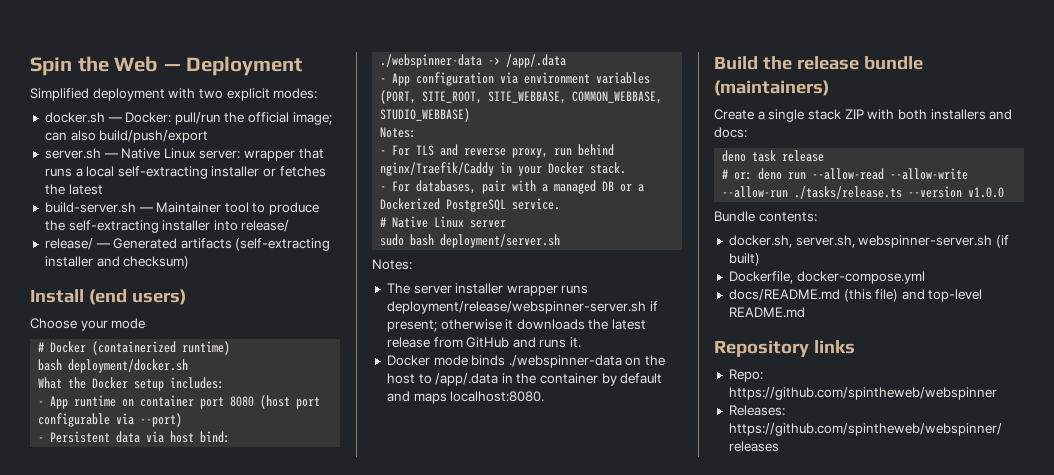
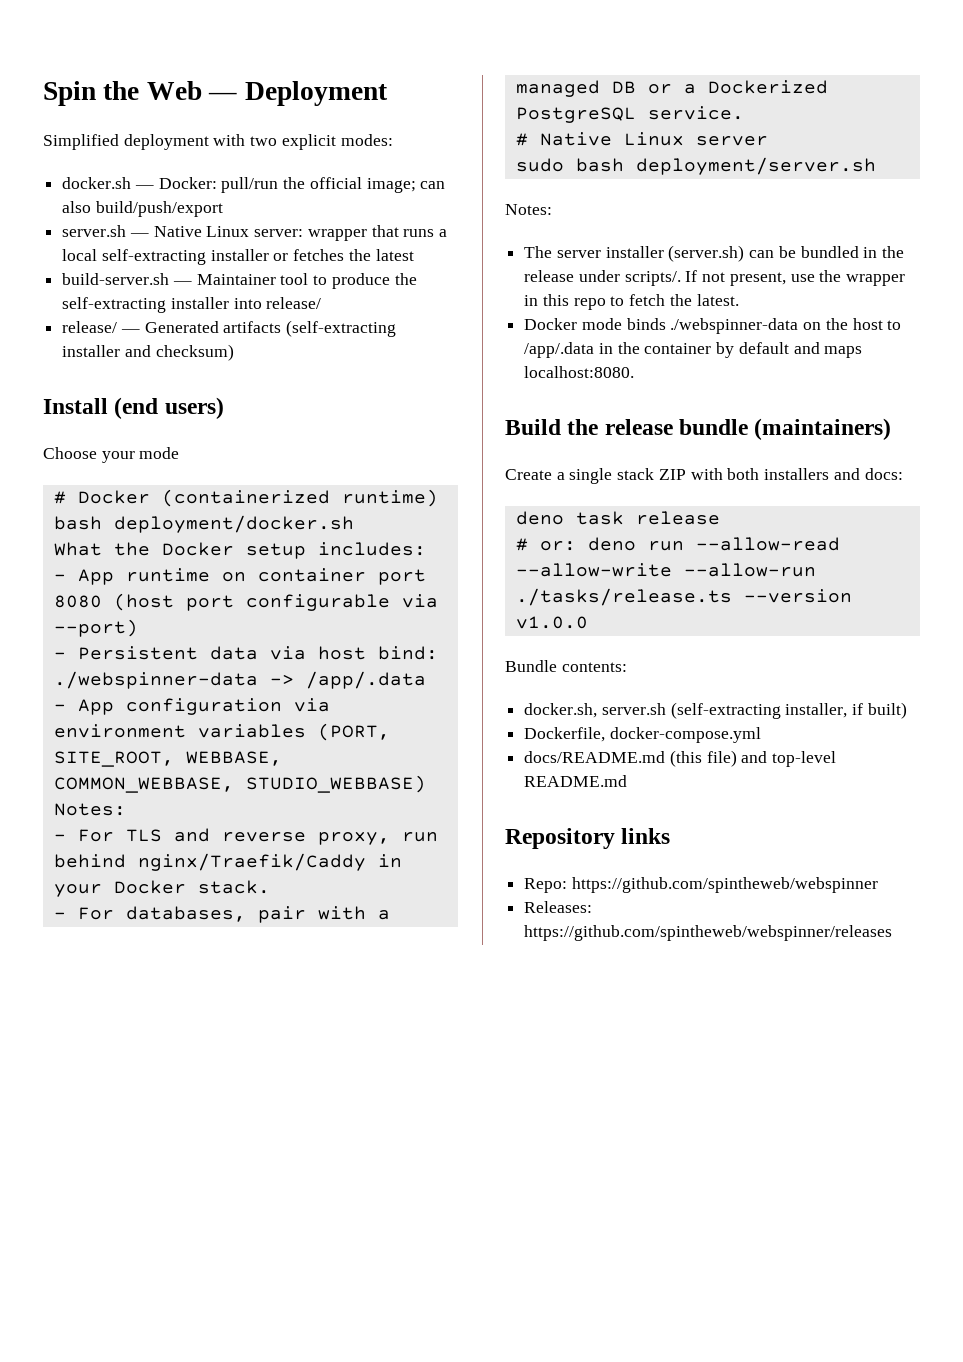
- - App configuration via environment variables (PORT, SITE_ROOT, SITE_WEBBASE, COMMON_WEBBASE, STUDIO_WEBBASE)
+ - App configuration via environment variables (PORT, SITE_ROOT, WEBBASE, COMMON_WEBBASE, STUDIO_WEBBASE)
- The server installer wrapper runs deployment/release/webspinner-server.sh if present; otherwise it downloads the latest release from GitHub and runs it.
+ The server installer (server.sh) can be bundled in the release under scripts/. If not present, use the wrapper in this repo to fetch the latest.
- docker.sh, server.sh, webspinner-server.sh (if built)
+ docker.sh, server.sh (self-extracting installer, if built)

